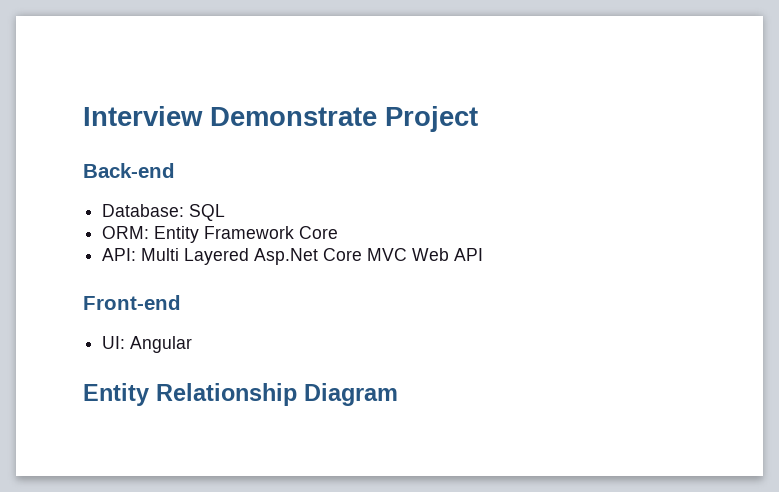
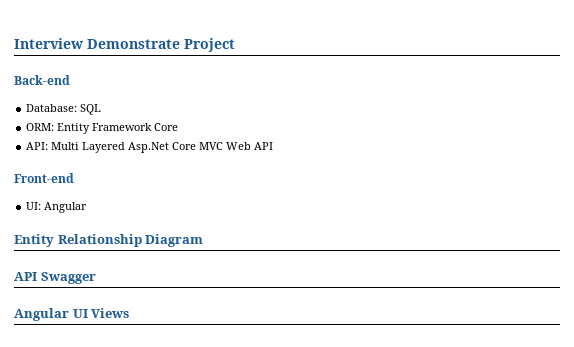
+ API Swagger
+ Angular UI Views

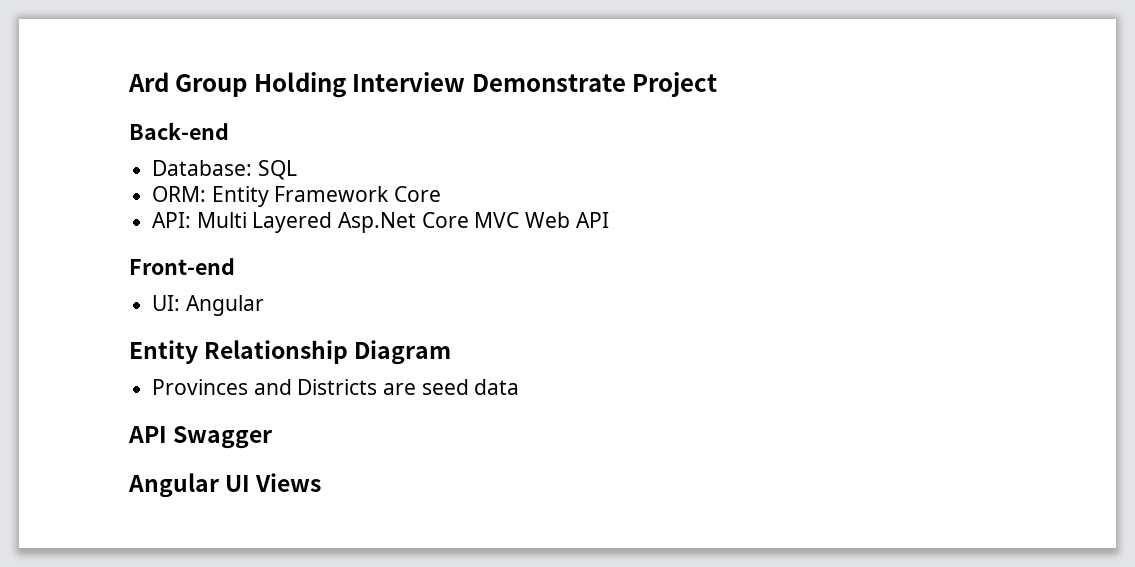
- Interview Demonstrate Project
+ Ard Group Holding Interview Demonstrate Project
+ Provinces and Districts are seed data

